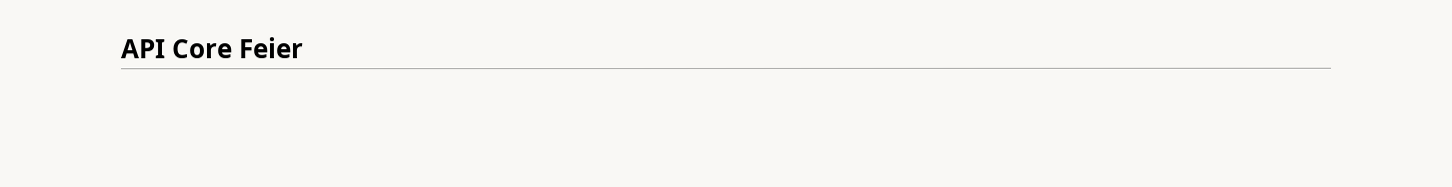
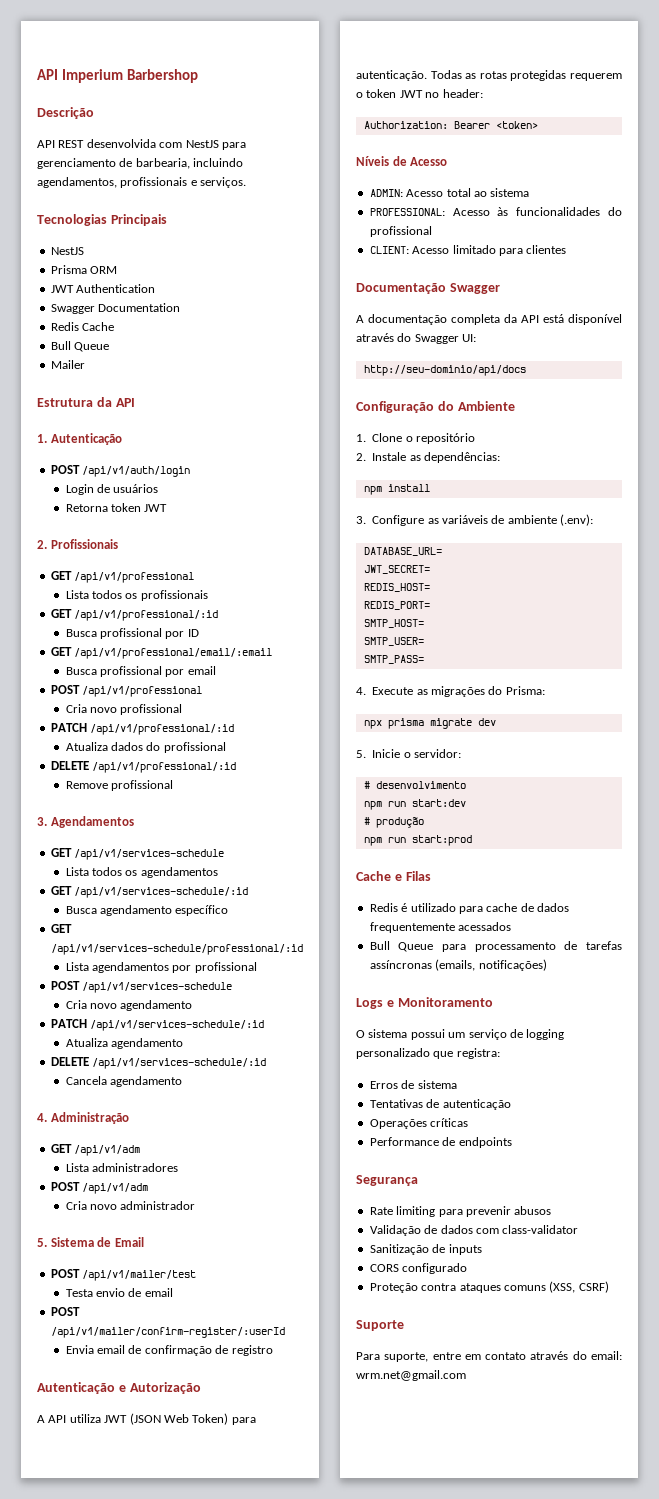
- API Core Feier
+ API Imperium Barbershop
+ Descrição
+ API REST desenvolvida com NestJS para gerenciamento de barbearia, incluindo agendamentos, profissionais e serviços.
+ Tecnologias Principais
+ NestJS
+ Prisma ORM
+ JWT Authentication
+ Swagger Documentation
+ Redis Cache
+ Bull Queue
+ Mailer
+ Estrutura da API
+ 1. Autenticação
+ POST /api/v1/auth/login
+ Login de usuários
+ Retorna token JWT
+ 2. Profissionais
+ GET /api/v1/professional
+ Lista todos os profissionais
+ GET /api/v1/professional/:id
+ Busca profissional por ID
+ GET /api/v1/professional/email/:email
+ Busca profissional por email
+ POST /api/v1/professional
+ Cria novo profissional
+ PATCH /api/v1/professional/:id
+ Atualiza dados do profissional
+ DELETE /api/v1/professional/:id
+ Remove profissional
+ 3. Agendamentos
+ GET /api/v1/services-schedule
+ Lista todos os agendamentos
+ GET /api/v1/services-schedule/:id
+ Busca agendamento específico
+ GET /api/v1/services-schedule/professional/:id
+ Lista agendamentos por profissional
+ POST /api/v1/services-schedule
+ Cria novo agendamento
+ PATCH /api/v1/services-schedule/:id
+ Atualiza agendamento
+ DELETE /api/v1/services-schedule/:id
+ Cancela agendamento
+ 4. Administração
+ GET /api/v1/adm
+ Lista administradores
+ POST /api/v1/adm
+ Cria novo administrador
+ 5. Sistema de Email
+ POST /api/v1/mailer/test
+ Testa envio de email
+ POST /api/v1/mailer/confirm-register/:userId
+ Envia email de confirmação de registro
+ Autenticação e Autorização
+ A API utiliza JWT (JSON Web Token) para autenticação. Todas as rotas protegidas requerem o token JWT no header:
+ Authorization: Bearer <token>
+ Níveis de Acesso
+ ADMIN: Acesso total ao sistema
+ PROFESSIONAL: Acesso às funcionalidades do profissional
+ CLIENT: Acesso limitado para clientes
+ Documentação Swagger
+ A documentação completa da API está disponível através do Swagger UI:
+ http://seu-dominio/api/docs
+ Configuração do Ambiente
+ 1. Clone o repositório
+ 2. Instale as dependências:
+ npm install
+ 3. Configure as variáveis de ambiente (.env):
+ DATABASE_URL=
+ JWT_SECRET=
+ REDIS_HOST=
+ REDIS_PORT=
+ SMTP_HOST=
+ SMTP_USER=
+ SMTP_PASS=
+ 4. Execute as migrações do Prisma:
+ npx prisma migrate dev
+ 5. Inicie o servidor:
+ # desenvolvimento
+ npm run start:dev
+ # produção
+ npm run start:prod
+ Cache e Filas
+ Redis é utilizado para cache de dados frequentemente acessados
+ Bull Queue para processamento de tarefas assíncronas (emails, notificações)
+ Logs e Monitoramento
+ O sistema possui um serviço de logging personalizado que registra:
+ Erros de sistema
+ Tentativas de autenticação
+ Operações críticas
+ Performance de endpoints
+ Segurança
+ Rate limiting para prevenir abusos
+ Validação de dados com class-validator
+ Sanitização de inputs
+ CORS configurado
+ Proteção contra ataques comuns (XSS, CSRF)
+ Suporte
+ Para suporte, entre em contato através do email: wrm.net@gmail.com

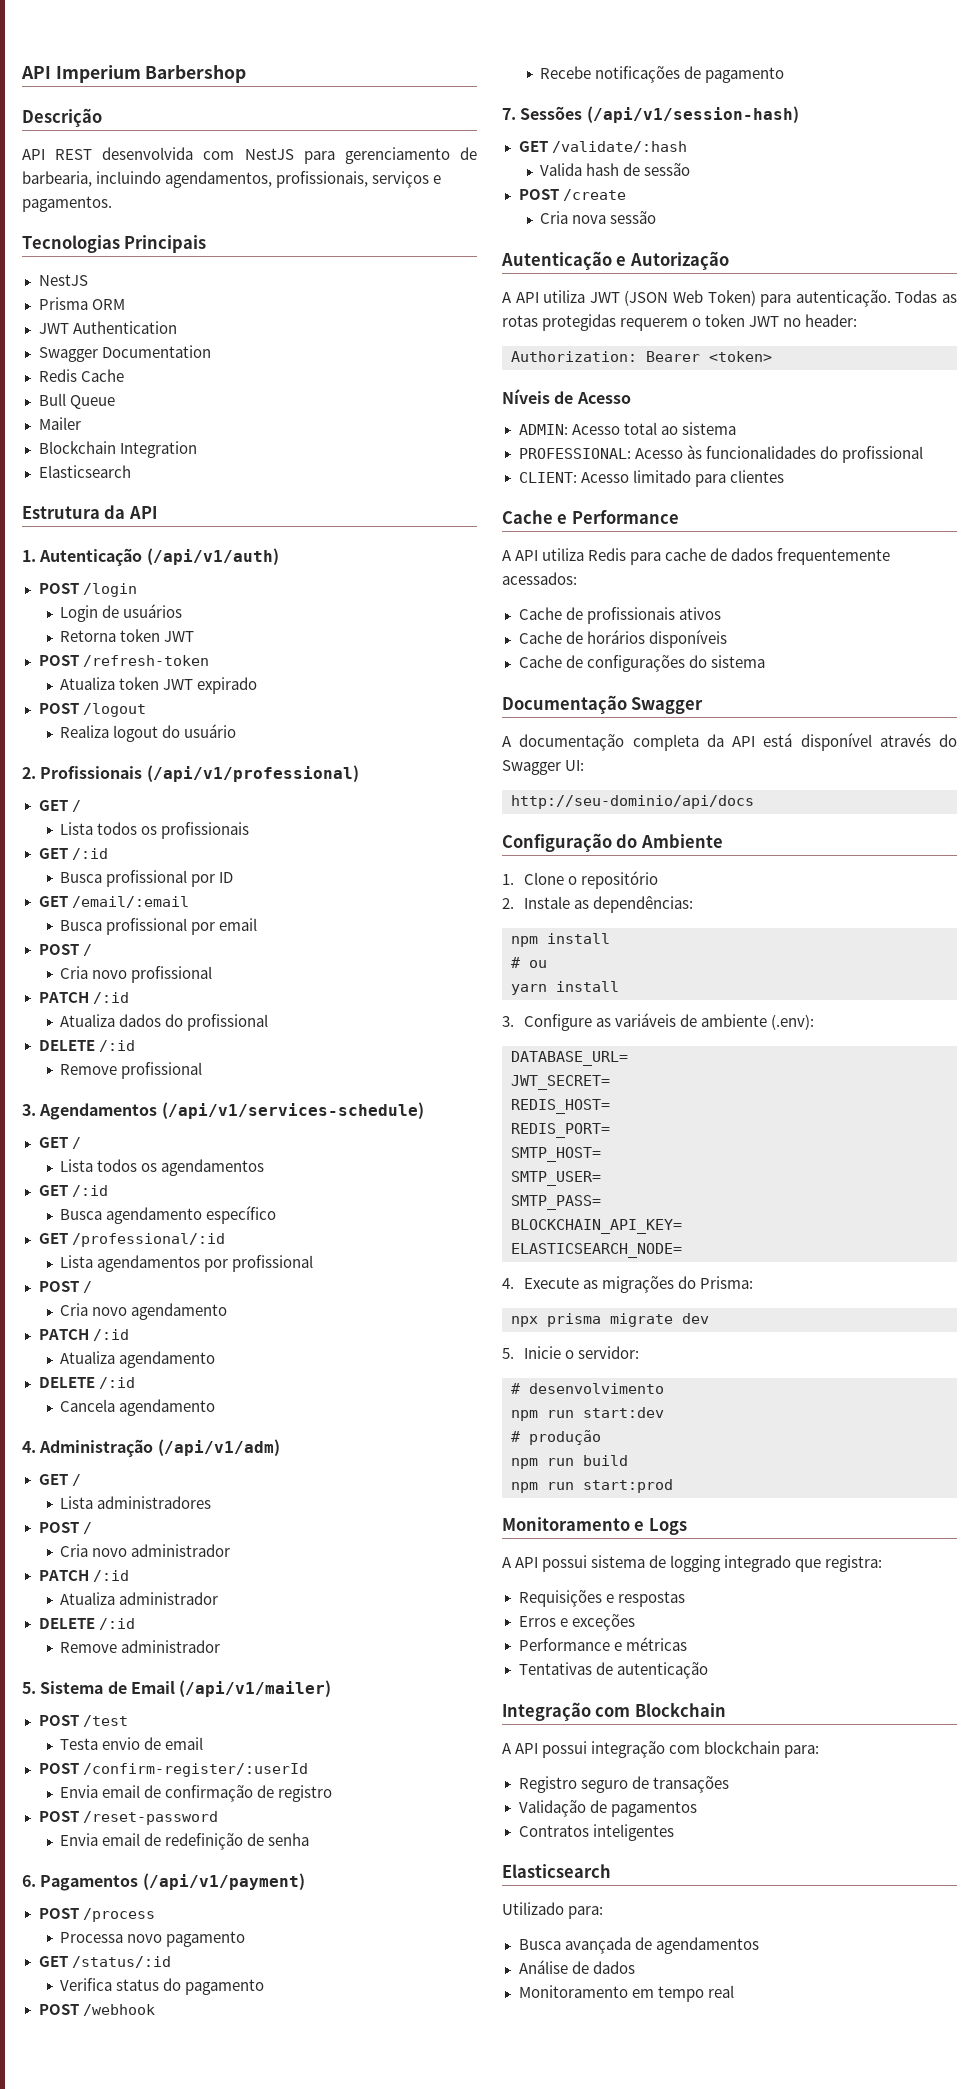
- API REST desenvolvida com NestJS para gerenciamento de barbearia, incluindo agendamentos, profissionais e serviços.
+ API REST desenvolvida com NestJS para gerenciamento de barbearia, incluindo agendamentos, profissionais, serviços e pagamentos.
+ Blockchain Integration
+ Elasticsearch
- 1. Autenticação
- POST /api/v1/auth/login
+ 1. Autenticação (/api/v1/auth)
+ POST /login
+ POST /refresh-token
+ Atualiza token JWT expirado
+ POST /logout
+ Realiza logout do usuário
- 2. Profissionais
- GET /api/v1/professional
+ 2. Profissionais (/api/v1/professional)
+ GET /
  Lista todos os profissionais
- GET /api/v1/professional/:id
+ GET /:id
- GET /api/v1/professional/email/:email
+ GET /email/:email
  Busca profissional por email
- POST /api/v1/professional
+ POST /
  Cria novo profissional
- PATCH /api/v1/professional/:id
+ PATCH /:id
  Atualiza dados do profissional
- DELETE /api/v1/professional/:id
+ DELETE /:id
- 3. Agendamentos
- GET /api/v1/services-schedule
+ 3. Agendamentos (/api/v1/services-schedule)
+ GET /
  Lista todos os agendamentos
- GET /api/v1/services-schedule/:id
+ GET /:id
- GET /api/v1/services-schedule/professional/:id
+ GET /professional/:id
  Lista agendamentos por profissional
- POST /api/v1/services-schedule
+ POST /
  Cria novo agendamento
- PATCH /api/v1/services-schedule/:id
+ PATCH /:id
  Atualiza agendamento
- DELETE /api/v1/services-schedule/:id
+ DELETE /:id
- 4. Administração
- GET /api/v1/adm
+ 4. Administração (/api/v1/adm)
+ GET /
  Lista administradores
- POST /api/v1/adm
+ POST /
  Cria novo administrador
+ PATCH /:id
+ Atualiza administrador
+ DELETE /:id
+ Remove administrador
- 5. Sistema de Email
- POST /api/v1/mailer/test
+ 5. Sistema de Email (/api/v1/mailer)
+ POST /test
- POST /api/v1/mailer/confirm-register/:userId
+ POST /confirm-register/:userId
+ POST /reset-password
+ Envia email de redefinição de senha
+ 6. Pagamentos (/api/v1/payment)
+ POST /process
+ Processa novo pagamento
+ GET /status/:id
+ Verifica status do pagamento
+ POST /webhook
+ Recebe notificações de pagamento
+ 7. Sessões (/api/v1/session-hash)
+ GET /validate/:hash
+ Valida hash de sessão
+ POST /create
+ Cria nova sessão
+ Cache e Performance
+ A API utiliza Redis para cache de dados frequentemente acessados:
+ Cache de profissionais ativos
+ Cache de horários disponíveis
+ Cache de configurações do sistema
+ # ou
+ yarn install
+ BLOCKCHAIN_API_KEY=
+ ELASTICSEARCH_NODE=
+ npm run build
- Cache e Filas
- Redis é utilizado para cache de dados frequentemente acessados
- Bull Queue para processamento de tarefas assíncronas (emails, notificações)
- Logs e Monitoramento
- O sistema possui um serviço de logging personalizado que registra:
+ Monitoramento e Logs
+ A API possui sistema de logging integrado que registra:
- Erros de sistema
+ Requisições e respostas
+ Erros e exceções
+ Performance e métricas
  Tentativas de autenticação
- Operações críticas
- Performance de endpoints
- Segurança
- Rate limiting para prevenir abusos
- Validação de dados com class-validator
- Sanitização de inputs
- CORS configurado
- Proteção contra ataques comuns (XSS, CSRF)
- Suporte
- Para suporte, entre em contato através do email: wrm.net@gmail.com
+ Integração com Blockchain
+ A API possui integração com blockchain para:
+ Registro seguro de transações
+ Validação de pagamentos
+ Contratos inteligentes
+ Elasticsearch
+ Utilizado para:
+ Busca avançada de agendamentos
+ Análise de dados
+ Monitoramento em tempo real

